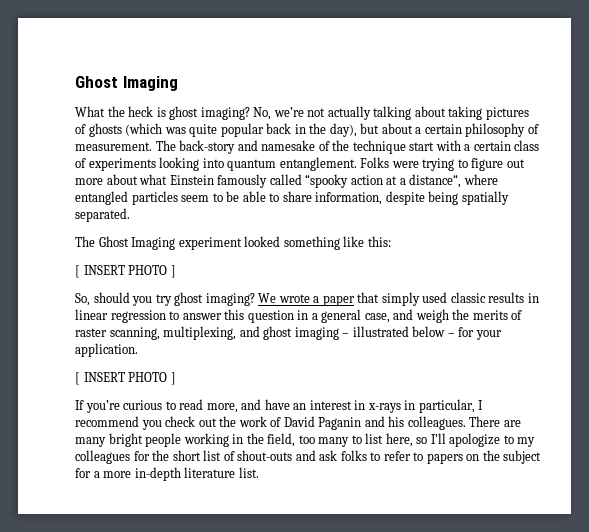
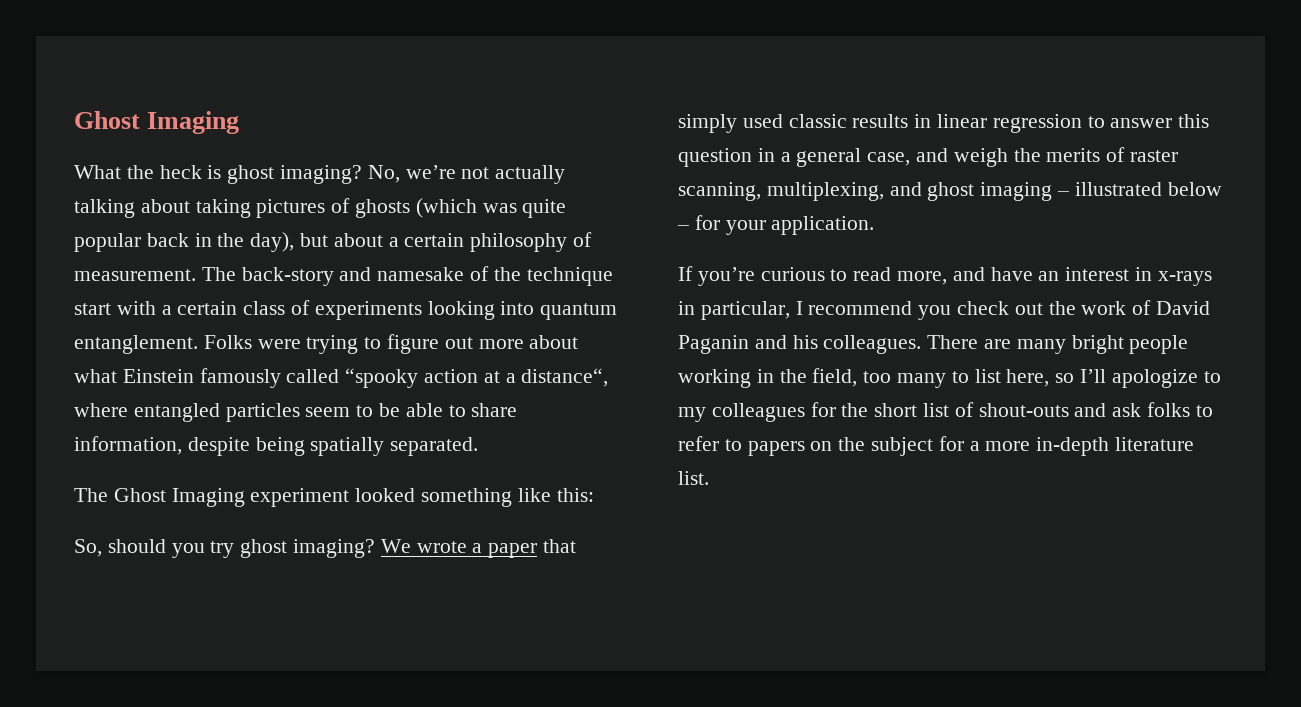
  The Ghost Imaging experiment looked something like this:
- [ INSERT PHOTO ]
  We wrote a paper that simply used classic results in linear regression to answer this question in a general case, and weigh the merits of raster scanning, multiplexing, and ghost imaging – illustrated below – for your application.
- [ INSERT PHOTO ]

